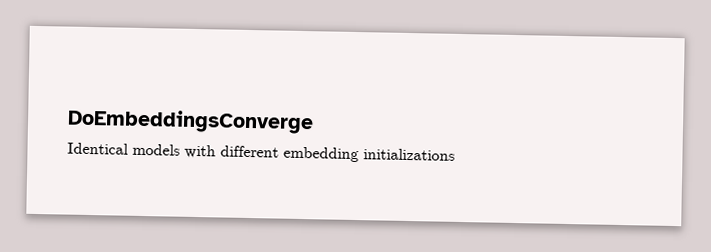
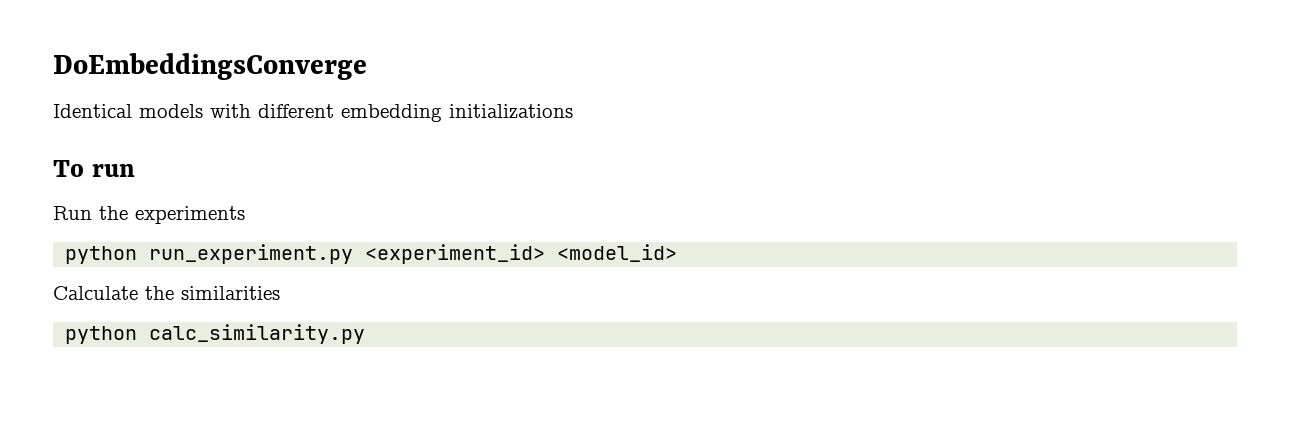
+ To run
+ Run the experiments
+ python run_experiment.py <experiment_id> <model_id>
+ Calculate the similarities
+ python calc_similarity.py

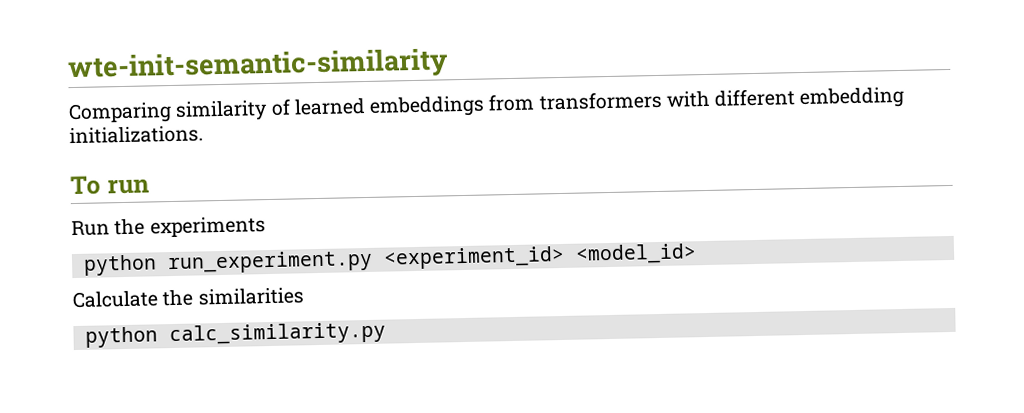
- DoEmbeddingsConverge
- Identical models with different embedding initializations
+ wte-init-semantic-similarity
+ Comparing similarity of learned embeddings from transformers with different embedding initializations.

